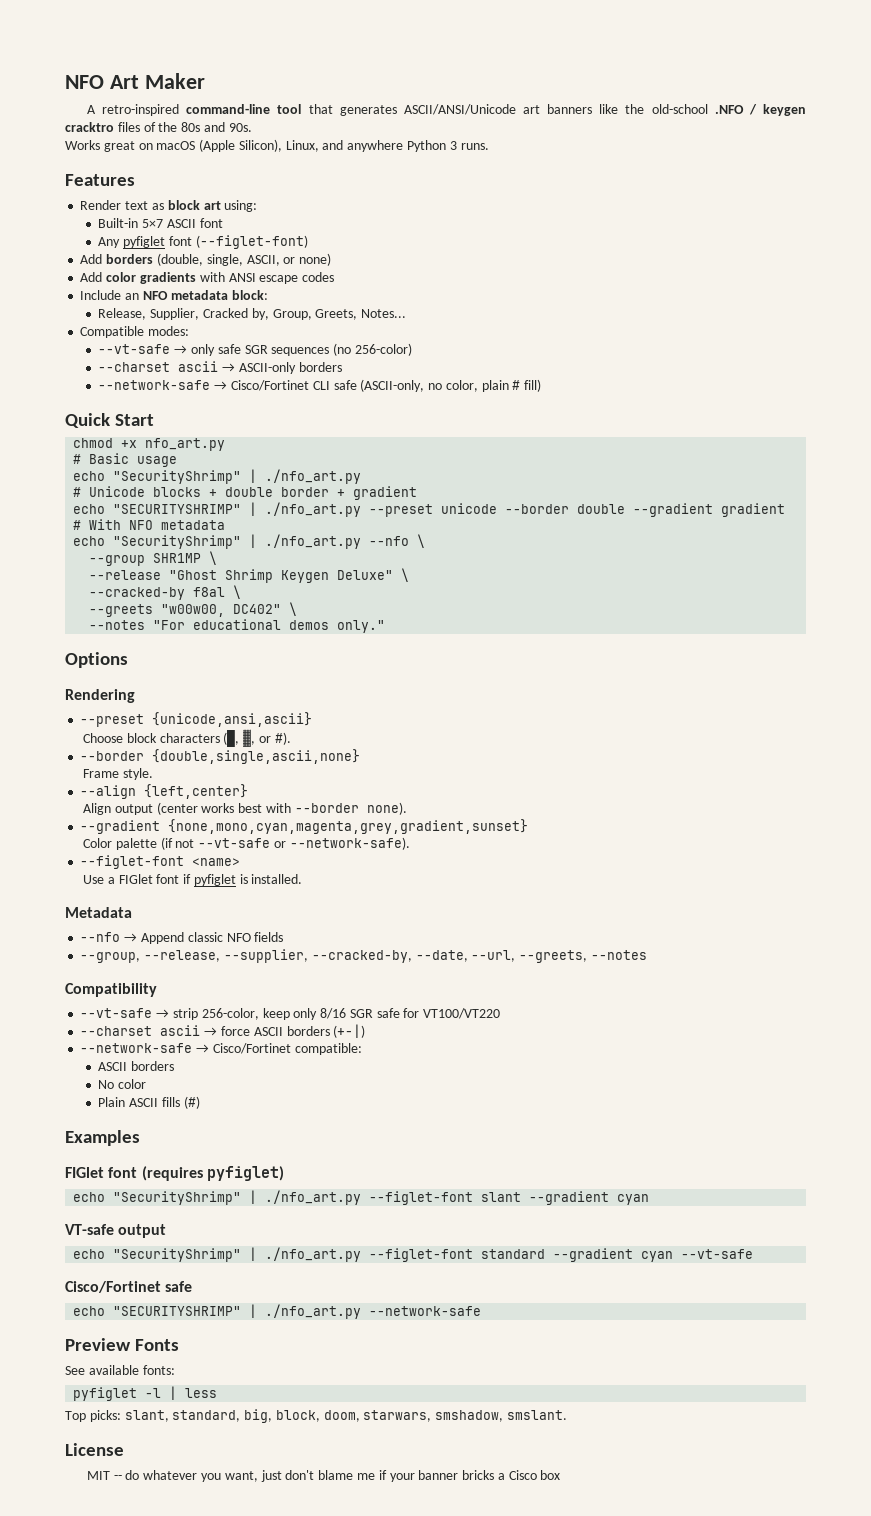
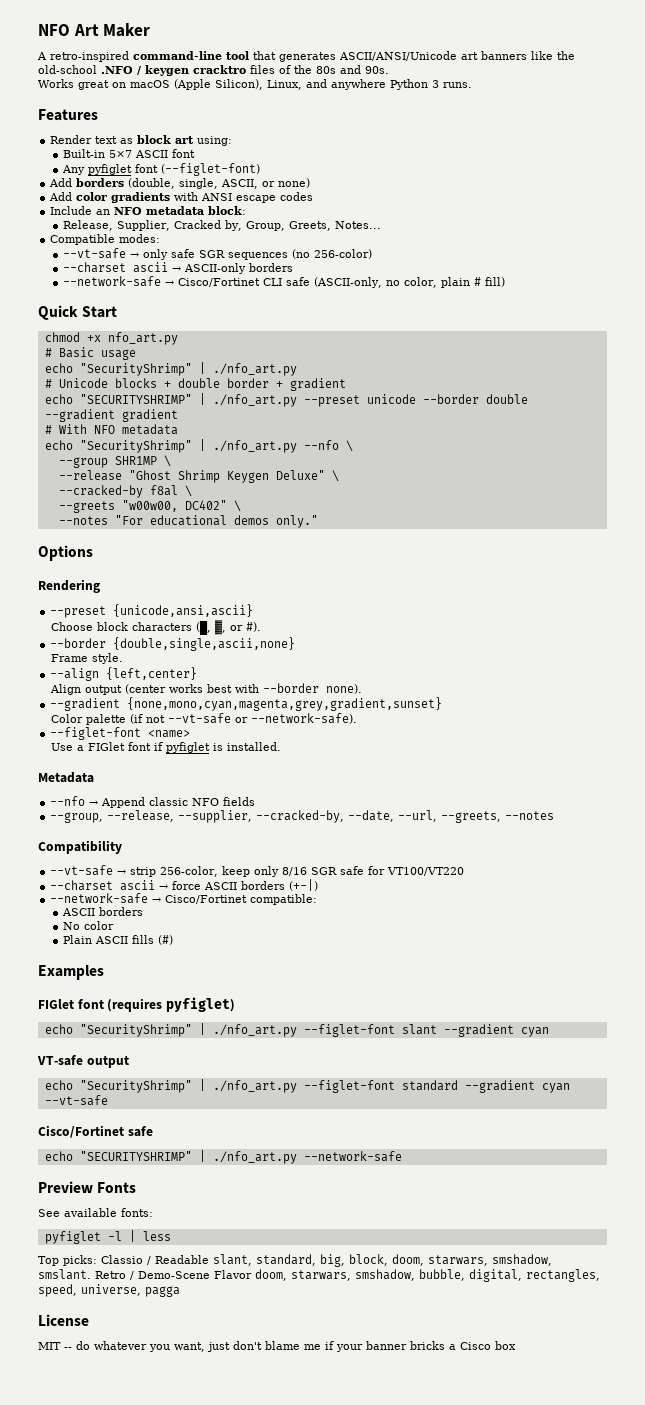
- Top picks: slant, standard, big, block, doom, starwars, smshadow, smslant.
+ Top picks: Classio / Readable slant, standard, big, block, doom, starwars, smshadow, smslant. Retro / Demo-Scene Flavor doom, starwars, smshadow, bubble, digital, rectangles, speed, universe, pagga

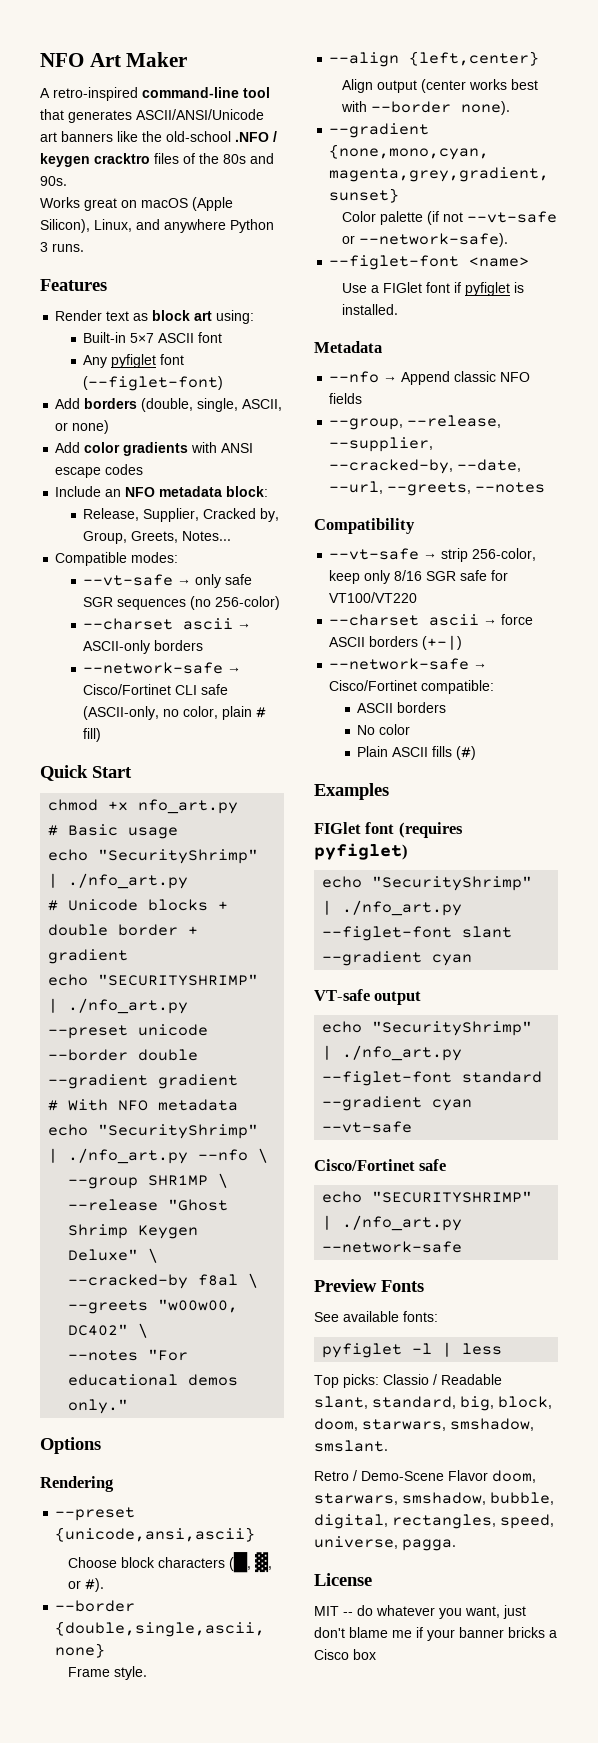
- Top picks: Classio / Readable slant, standard, big, block, doom, starwars, smshadow, smslant. Retro / Demo-Scene Flavor doom, starwars, smshadow, bubble, digital, rectangles, speed, universe, pagga
+ Top picks: Classio / Readable slant, standard, big, block, doom, starwars, smshadow, smslant.
+ Retro / Demo-Scene Flavor doom, starwars, smshadow, bubble, digital, rectangles, speed, universe, pagga.

